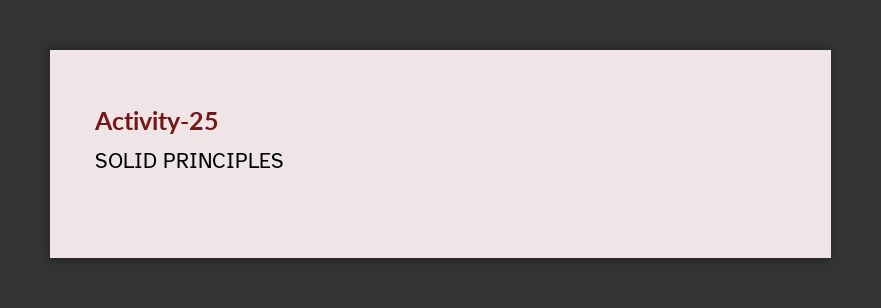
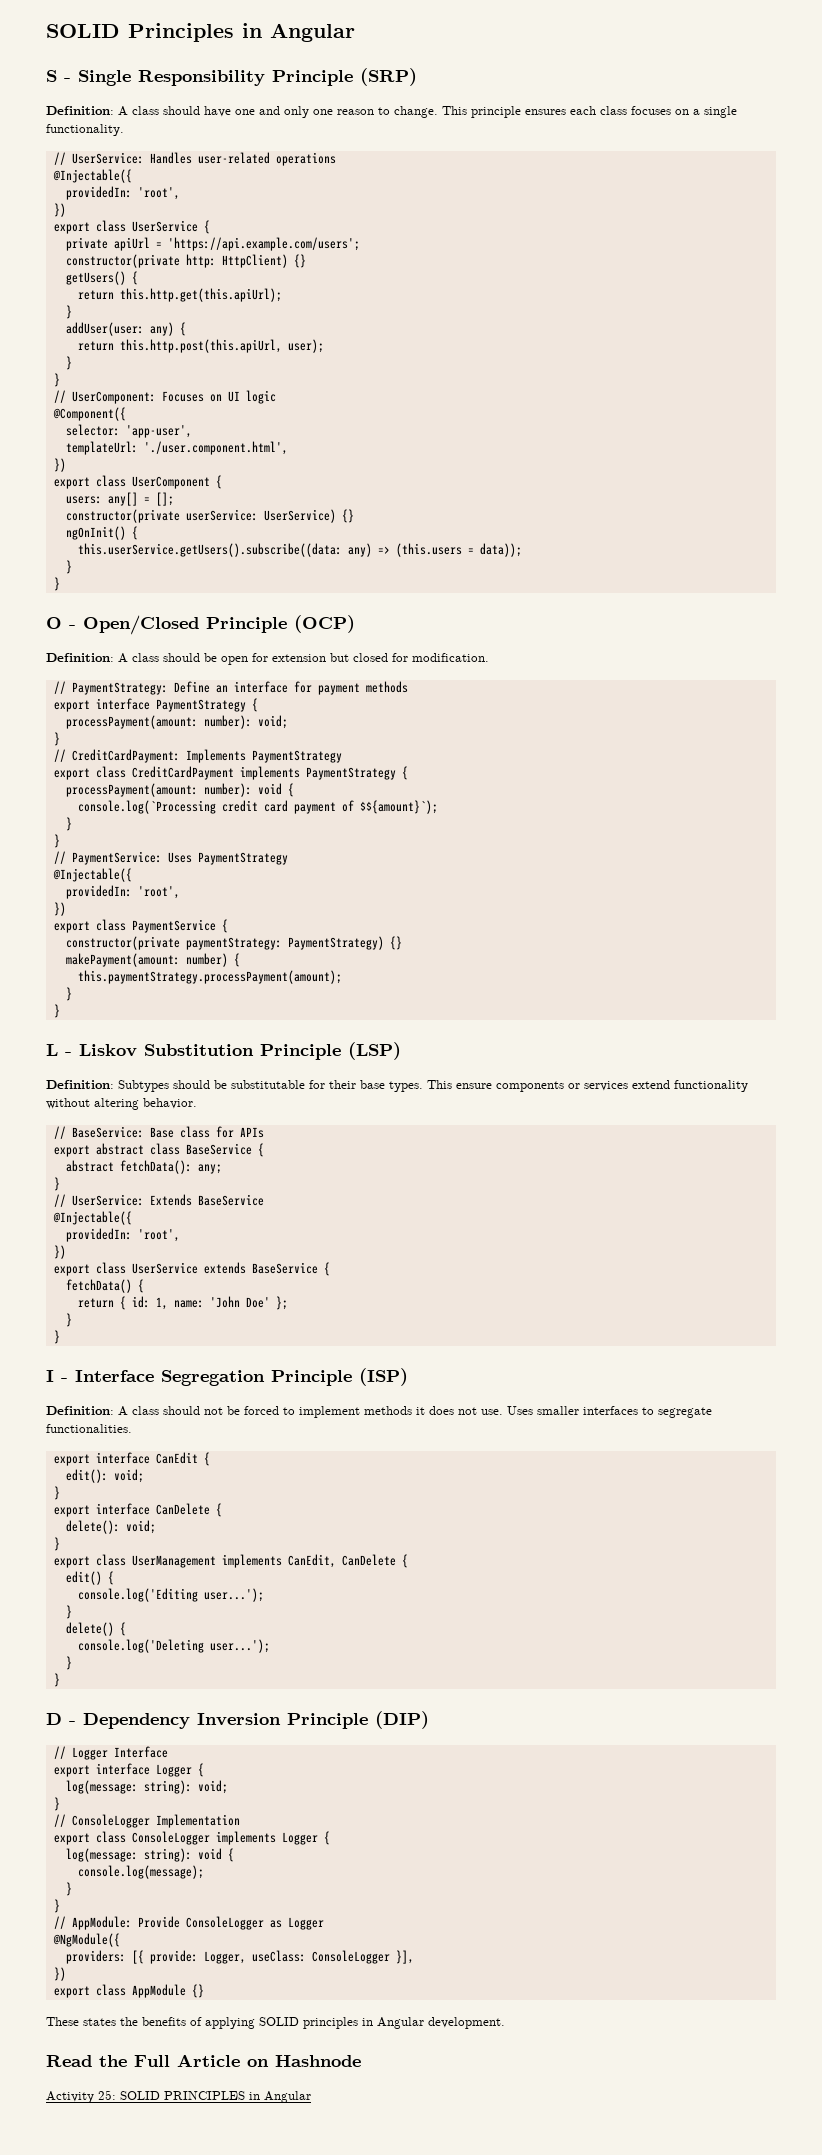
- Activity-25
- SOLID PRINCIPLES
+ SOLID Principles in Angular
+ S - Single Responsibility Principle (SRP)
+ Definition: A class should have one and only one reason to change. This principle ensures each class focuses on a single functionality.
+ // UserService: Handles user-related operations
+ @Injectable({
+ providedIn: 'root',
+ })
+ export class UserService {
+ private apiUrl = 'https://api.example.com/users';
+ constructor(private http: HttpClient) {}
+ getUsers() {
+ return this.http.get(this.apiUrl);
+ }
+ addUser(user: any) {
+ return this.http.post(this.apiUrl, user);
+ }
+ }
+ // UserComponent: Focuses on UI logic
+ @Component({
+ selector: 'app-user',
+ templateUrl: './user.component.html',
+ })
+ export class UserComponent {
+ users: any[] = [];
+ constructor(private userService: UserService) {}
+ ngOnInit() {
+ this.userService.getUsers().subscribe((data: any) => (this.users = data));
+ }
+ }
+ O - Open/Closed Principle (OCP)
+ Definition: A class should be open for extension but closed for modification.
+ // PaymentStrategy: Define an interface for payment methods
+ export interface PaymentStrategy {
+ processPayment(amount: number): void;
+ }
+ // CreditCardPayment: Implements PaymentStrategy
+ export class CreditCardPayment implements PaymentStrategy {
+ processPayment(amount: number): void {
+ console.log(`Processing credit card payment of $${amount}`);
+ }
+ }
+ // PaymentService: Uses PaymentStrategy
+ @Injectable({
+ providedIn: 'root',
+ })
+ export class PaymentService {
+ constructor(private paymentStrategy: PaymentStrategy) {}
+ makePayment(amount: number) {
+ this.paymentStrategy.processPayment(amount);
+ }
+ }
+ L - Liskov Substitution Principle (LSP)
+ Definition: Subtypes should be substitutable for their base types. This ensure components or services extend functionality without altering behavior.
+ // BaseService: Base class for APIs
+ export abstract class BaseService {
+ abstract fetchData(): any;
+ }
+ // UserService: Extends BaseService
+ @Injectable({
+ providedIn: 'root',
+ })
+ export class UserService extends BaseService {
+ fetchData() {
+ return { id: 1, name: 'John Doe' };
+ }
+ }
+ I - Interface Segregation Principle (ISP)
+ Definition: A class should not be forced to implement methods it does not use. Uses smaller interfaces to segregate functionalities.
+ export interface CanEdit {
+ edit(): void;
+ }
+ export interface CanDelete {
+ delete(): void;
+ }
+ export class UserManagement implements CanEdit, CanDelete {
+ edit() {
+ console.log('Editing user...');
+ }
+ delete() {
+ console.log('Deleting user...');
+ }
+ }
+ D - Dependency Inversion Principle (DIP)
+ // Logger Interface
+ export interface Logger {
+ log(message: string): void;
+ }
+ // ConsoleLogger Implementation
+ export class ConsoleLogger implements Logger {
+ log(message: string): void {
+ console.log(message);
+ }
+ }
+ // AppModule: Provide ConsoleLogger as Logger
+ @NgModule({
+ providers: [{ provide: Logger, useClass: ConsoleLogger }],
+ })
+ export class AppModule {}
+ These states the benefits of applying SOLID principles in Angular development.
+ Read the Full Article on Hashnode
+ Activity 25: SOLID PRINCIPLES in Angular

